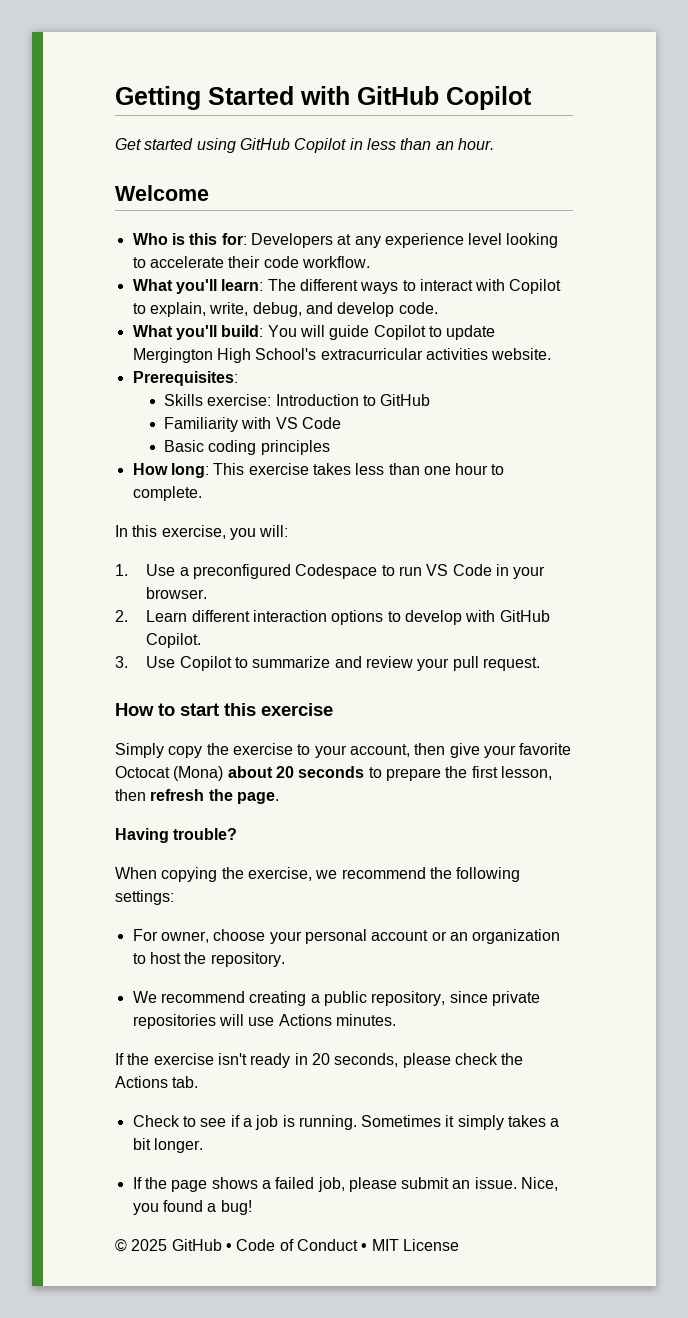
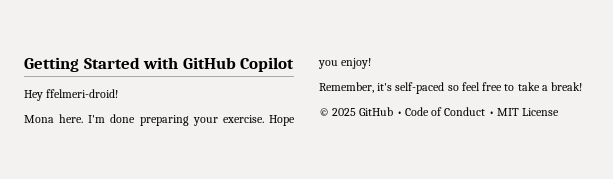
- Get started using GitHub Copilot in less than an hour.
- Welcome
- Who is this for: Developers at any experience level looking to accelerate their code workflow.
- What you'll learn: The different ways to interact with Copilot to explain, write, debug, and develop code.
- What you'll build: You will guide Copilot to update Mergington High School's extracurricular activities website.
- Prerequisites:
- Skills exercise: Introduction to GitHub
- Familiarity with VS Code
- Basic coding principles
- How long: This exercise takes less than one hour to complete.
- In this exercise, you will:
- 1. Use a preconfigured Codespace to run VS Code in your browser.
- 2. Learn different interaction options to develop with GitHub Copilot.
- 3. Use Copilot to summarize and review your pull request.
- How to start this exercise
- Simply copy the exercise to your account, then give your favorite Octocat (Mona) about 20 seconds to prepare the first lesson, then refresh the page.
- Having trouble?
- When copying the exercise, we recommend the following settings:
- For owner, choose your personal account or an organization to host the repository.
- We recommend creating a public repository, since private repositories will use Actions minutes.
- If the exercise isn't ready in 20 seconds, please check the Actions tab.
- Check to see if a job is running. Sometimes it simply takes a bit longer.
- If the page shows a failed job, please submit an issue. Nice, you found a bug!
+ Hey ffelmeri-droid!
+ Mona here. I'm done preparing your exercise. Hope you enjoy!
+ Remember, it's self-paced so feel free to take a break!

